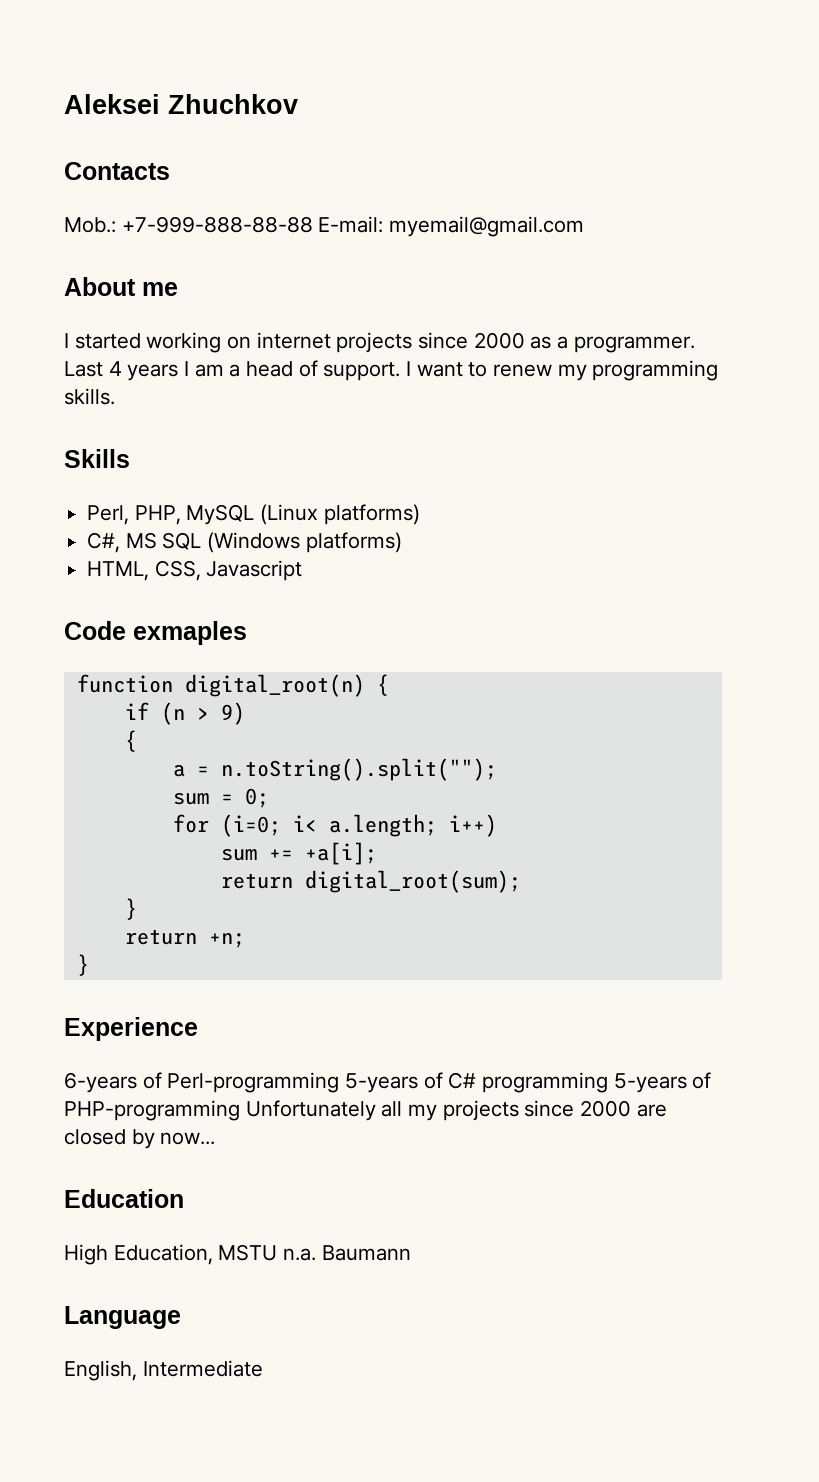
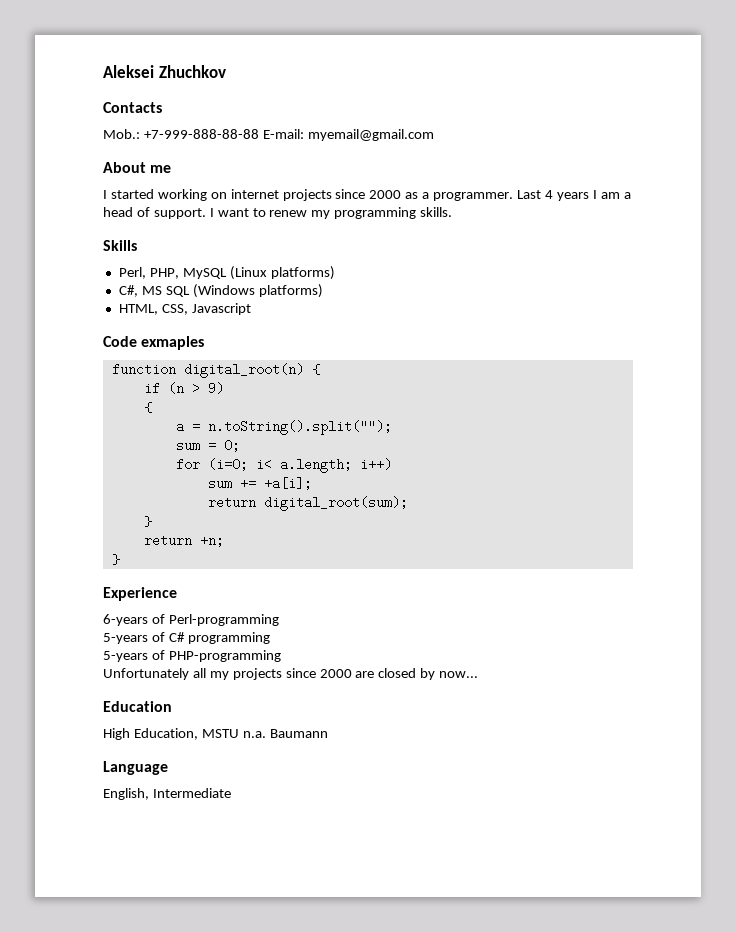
- 6-years of Perl-programming 5-years of C# programming 5-years of PHP-programming Unfortunately all my projects since 2000 are closed by now...
+ 6-years of Perl-programming
+ 5-years of C# programming
+ 5-years of PHP-programming
+ Unfortunately all my projects since 2000 are closed by now...

